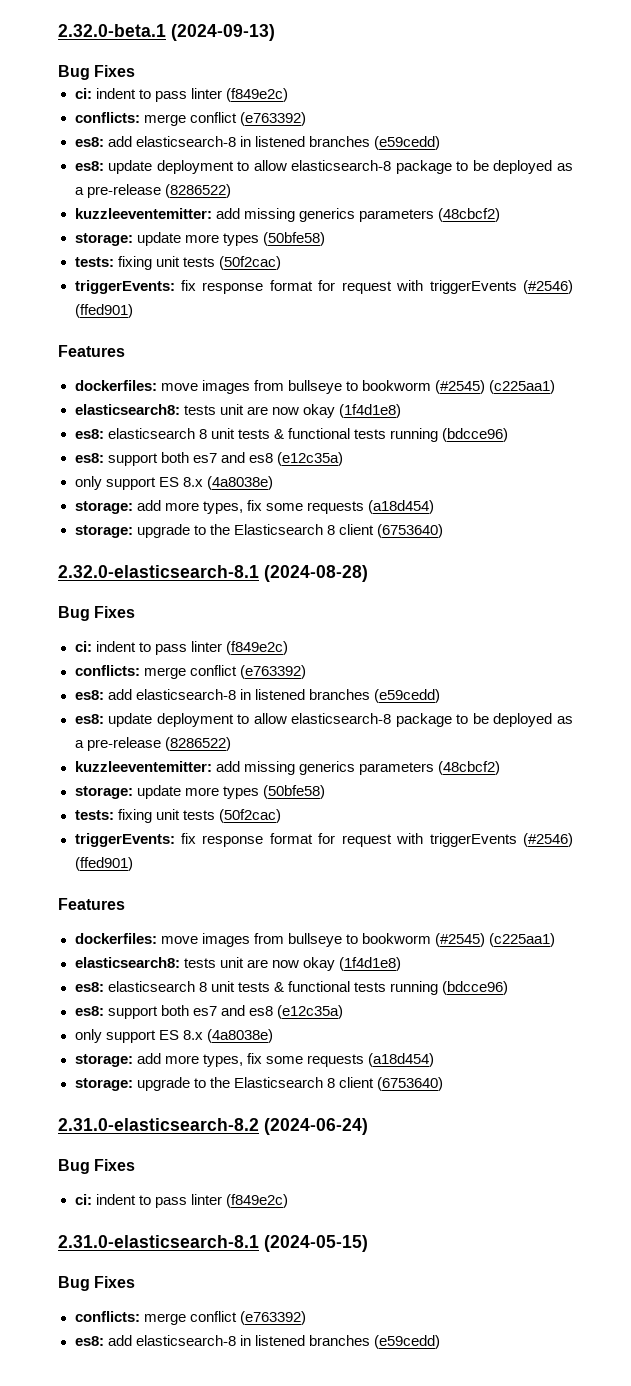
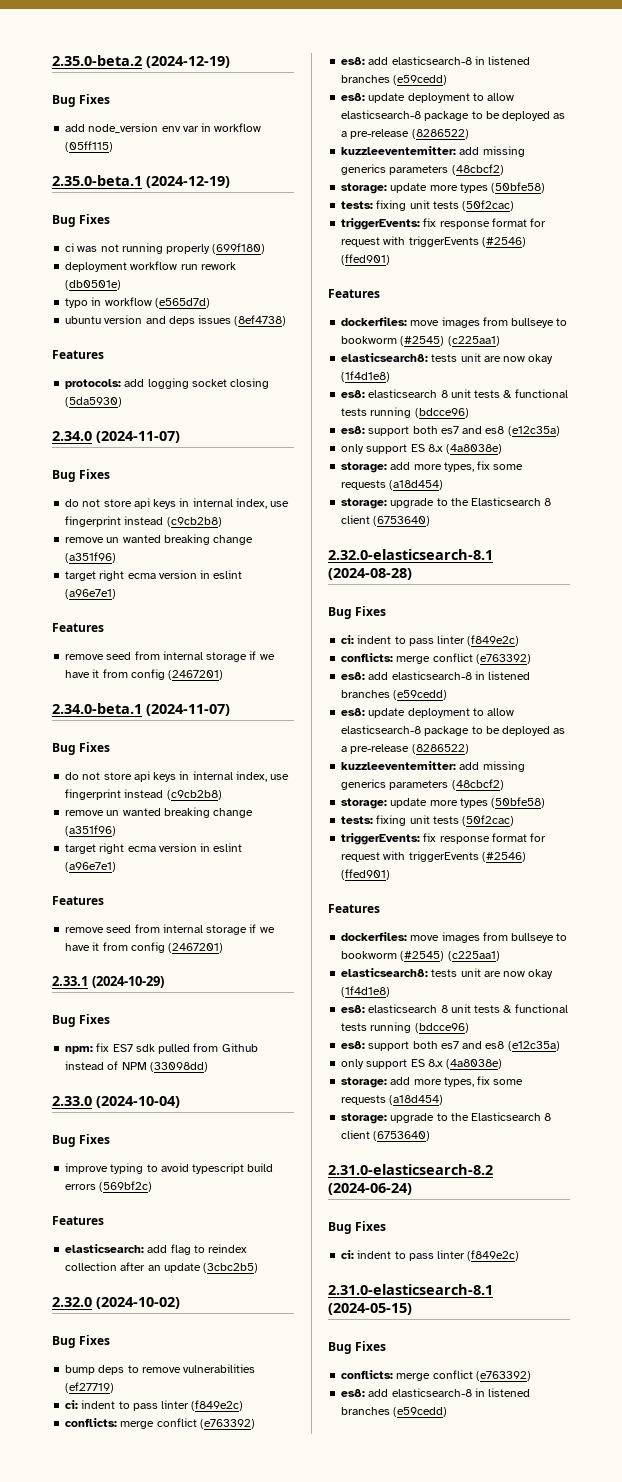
- 2.32.0-beta.1 (2024-09-13)
+ 2.35.0-beta.2 (2024-12-19)
  Bug Fixes
+ add node_version env var in workflow (05ff115)
+ 2.35.0-beta.1 (2024-12-19)
+ Bug Fixes
+ ci was not running properly (699f180)
+ deployment workflow run rework (db0501e)
+ typo in workflow (e565d7d)
+ ubuntu version and deps issues (8ef4738)
+ Features
+ protocols: add logging socket closing (5da5930)
+ 2.34.0 (2024-11-07)
+ Bug Fixes
+ do not store api keys in internal index, use fingerprint instead (c9cb2b8)
+ remove un wanted breaking change (a351f96)
+ target right ecma version in eslint (a96e7e1)
+ Features
+ remove seed from internal storage if we have it from config (2467201)
+ 2.34.0-beta.1 (2024-11-07)
+ Bug Fixes
+ do not store api keys in internal index, use fingerprint instead (c9cb2b8)
+ remove un wanted breaking change (a351f96)
+ target right ecma version in eslint (a96e7e1)
+ Features
+ remove seed from internal storage if we have it from config (2467201)
+ 2.33.1 (2024-10-29)
+ Bug Fixes
+ npm: fix ES7 sdk pulled from Github instead of NPM (33098dd)
+ 2.33.0 (2024-10-04)
+ Bug Fixes
+ improve typing to avoid typescript build errors (569bf2c)
+ Features
+ elasticsearch: add flag to reindex collection after an update (3cbc2b5)
+ 2.32.0 (2024-10-02)
+ Bug Fixes
+ bump deps to remove vulnerabilities (ef27719)

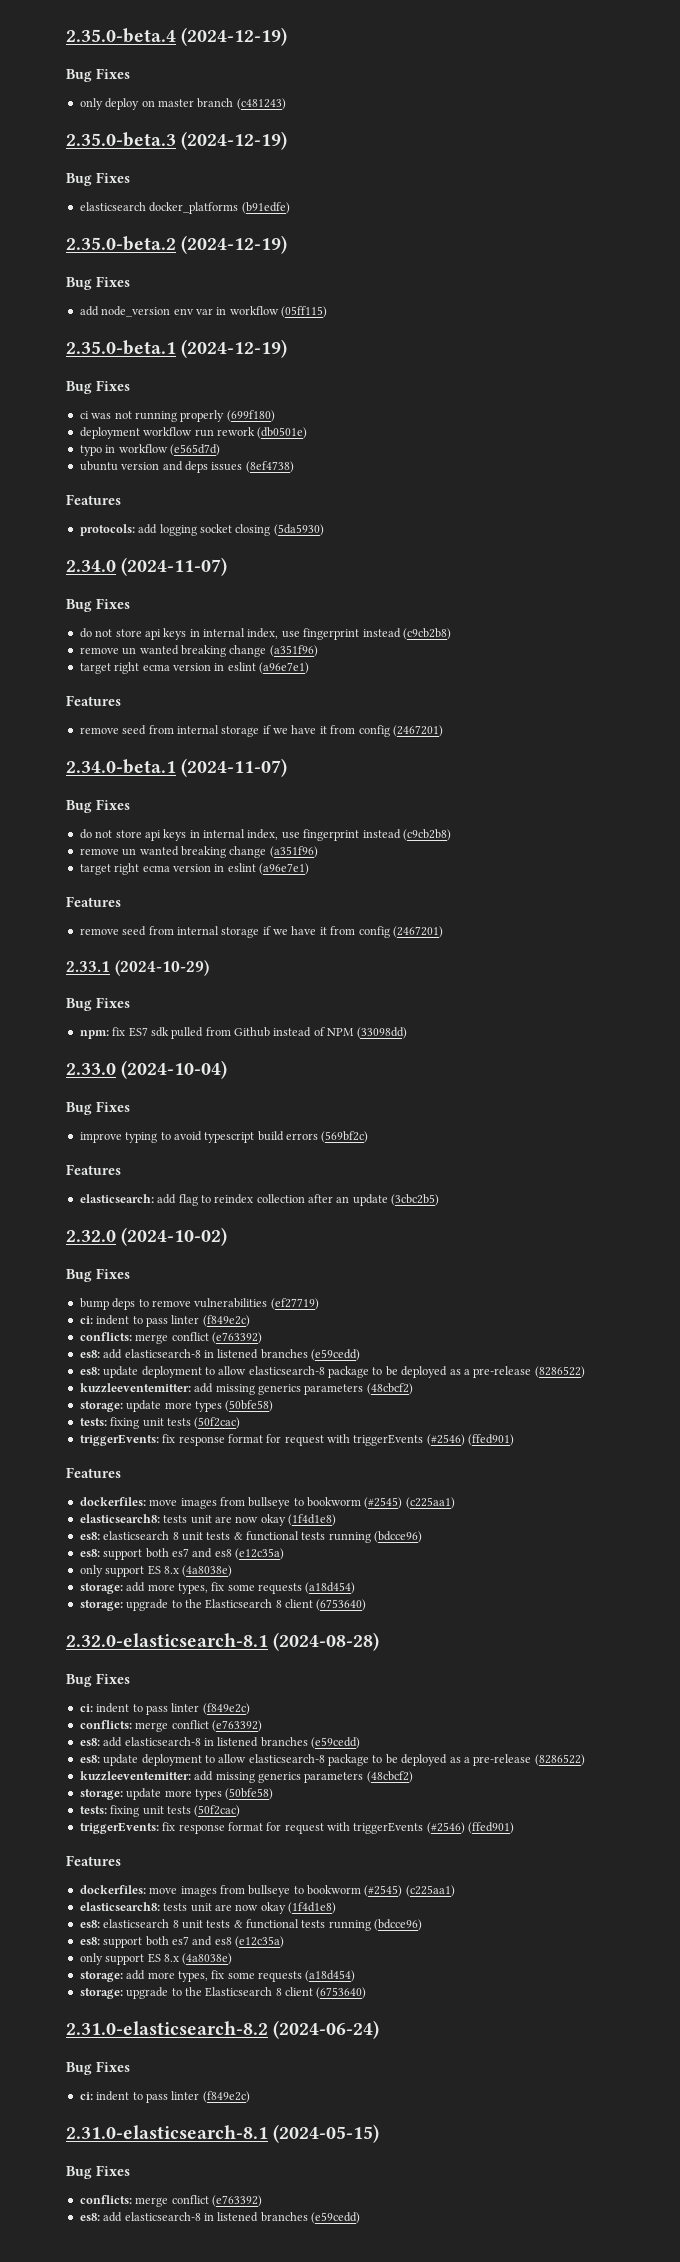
+ 2.35.0-beta.4 (2024-12-19)
+ Bug Fixes
+ only deploy on master branch (c481243)
+ 2.35.0-beta.3 (2024-12-19)
+ Bug Fixes
+ elasticsearch docker_platforms (b91edfe)

